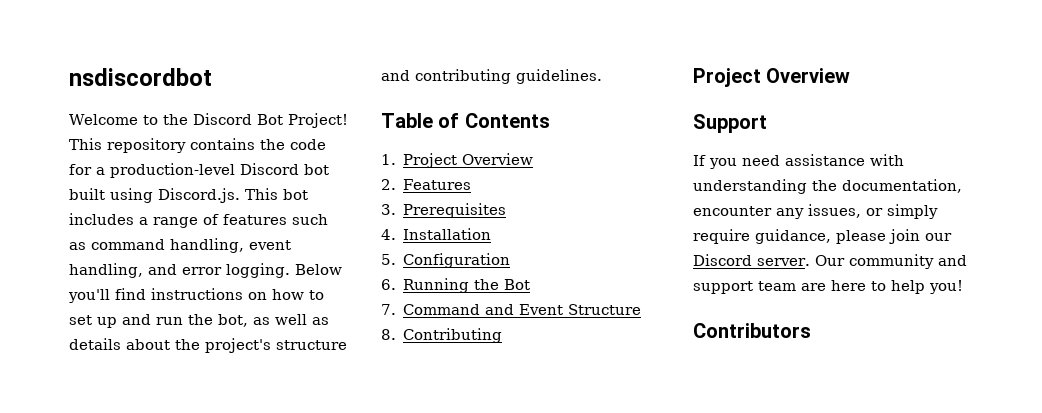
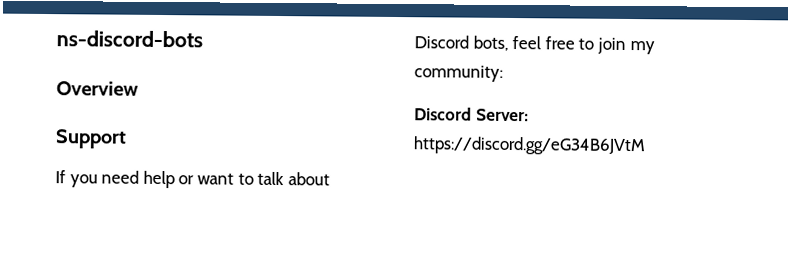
- nsdiscordbot
- Welcome to the Discord Bot Project! This repository contains the code for a production-level Discord bot built using Discord.js. This bot includes a range of features such as command handling, event handling, and error logging. Below you'll find instructions on how to set up and run the bot, as well as details about the project's structure and contributing guidelines.
- Table of Contents
- 1. Project Overview
- 2. Features
- 3. Prerequisites
- 4. Installation
- 5. Configuration
- 6. Running the Bot
- 7. Command and Event Structure
- 8. Contributing
- Project Overview
+ ns-discord-bots
+ Overview
- If you need assistance with understanding the documentation, encounter any issues, or simply require guidance, please join our Discord server. Our community and support team are here to help you!
- Contributors
+ If you need help or want to talk about Discord bots, feel free to join my community:
+ Discord Server: https://discord.gg/eG34B6JVtM

